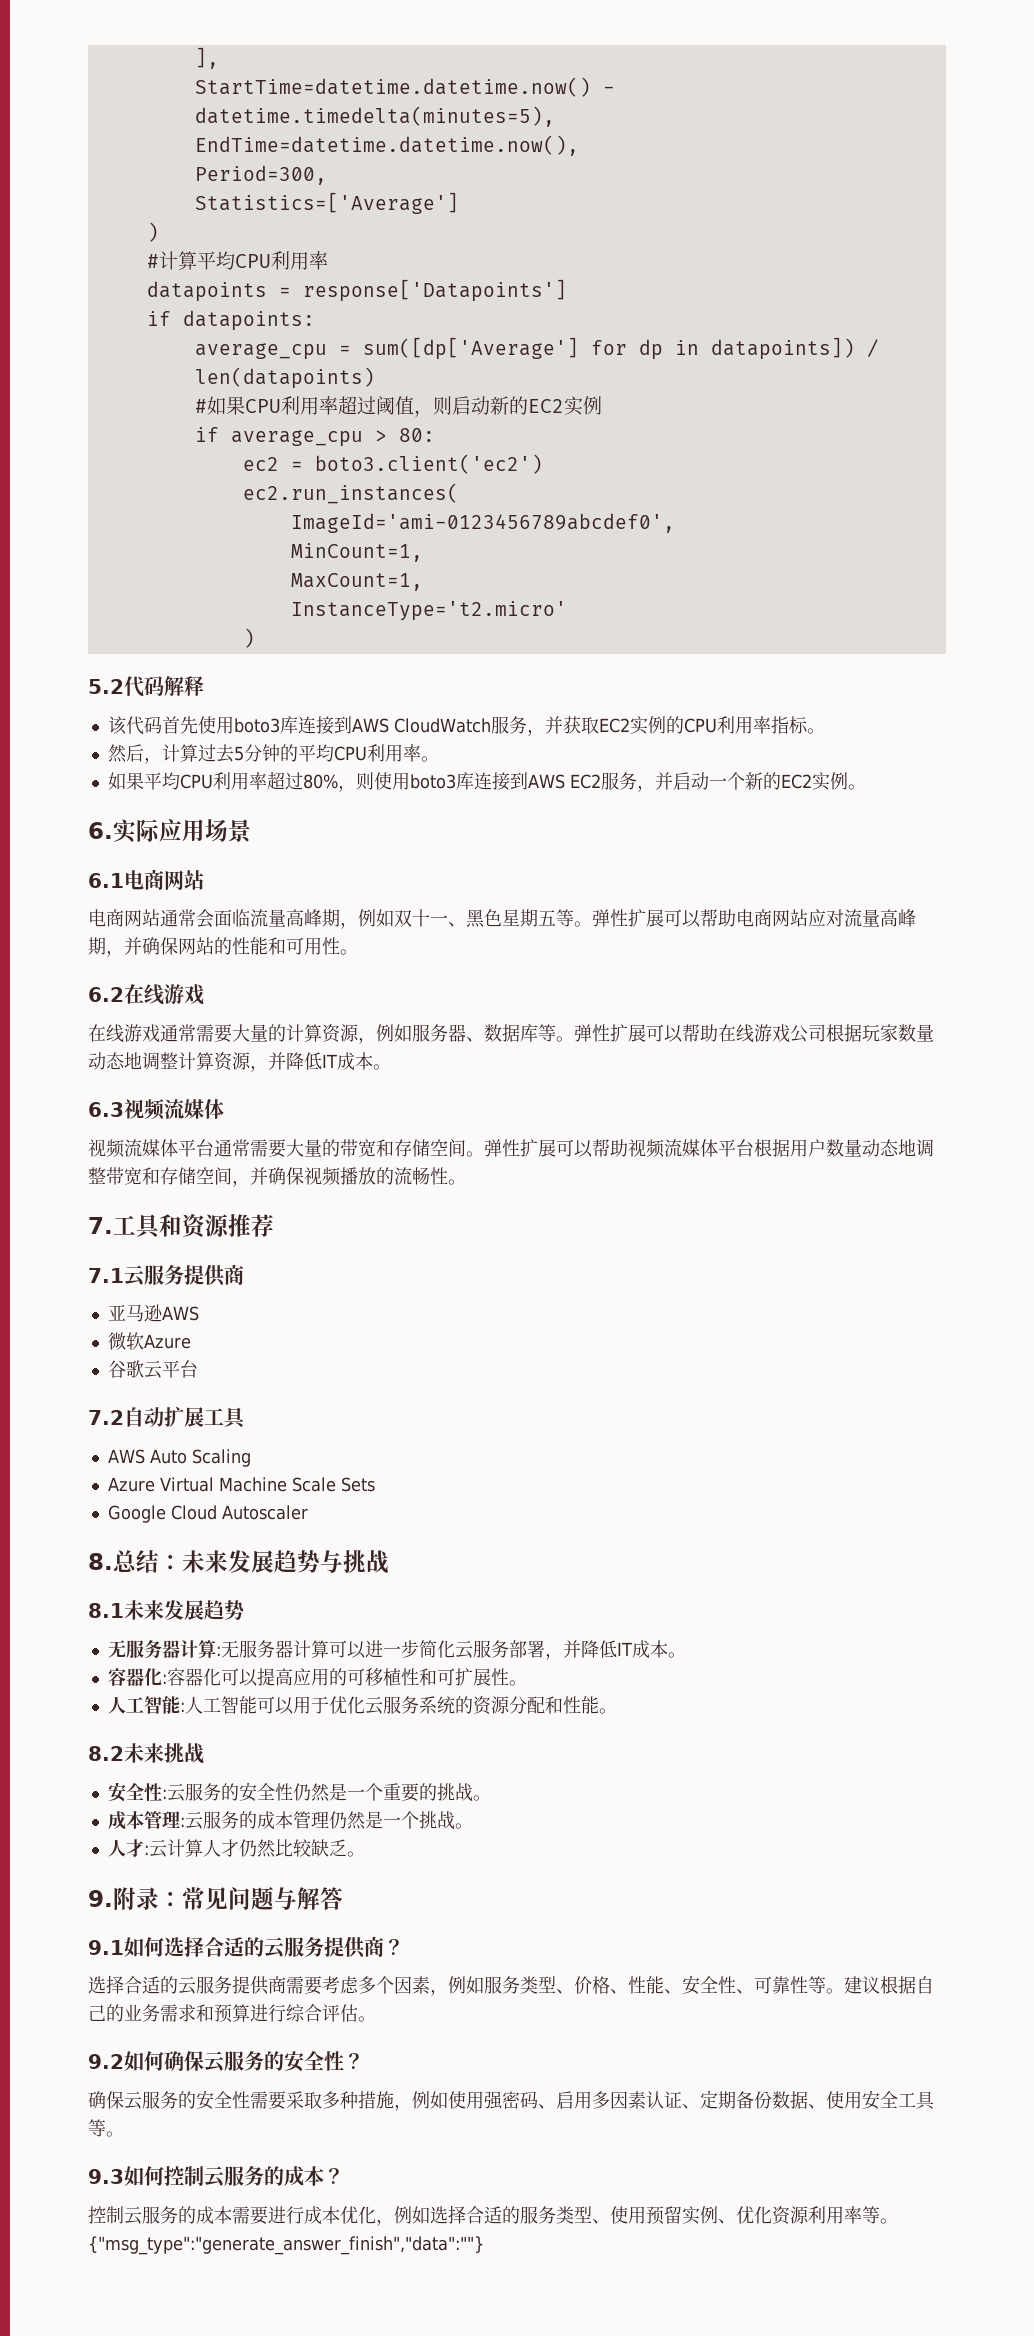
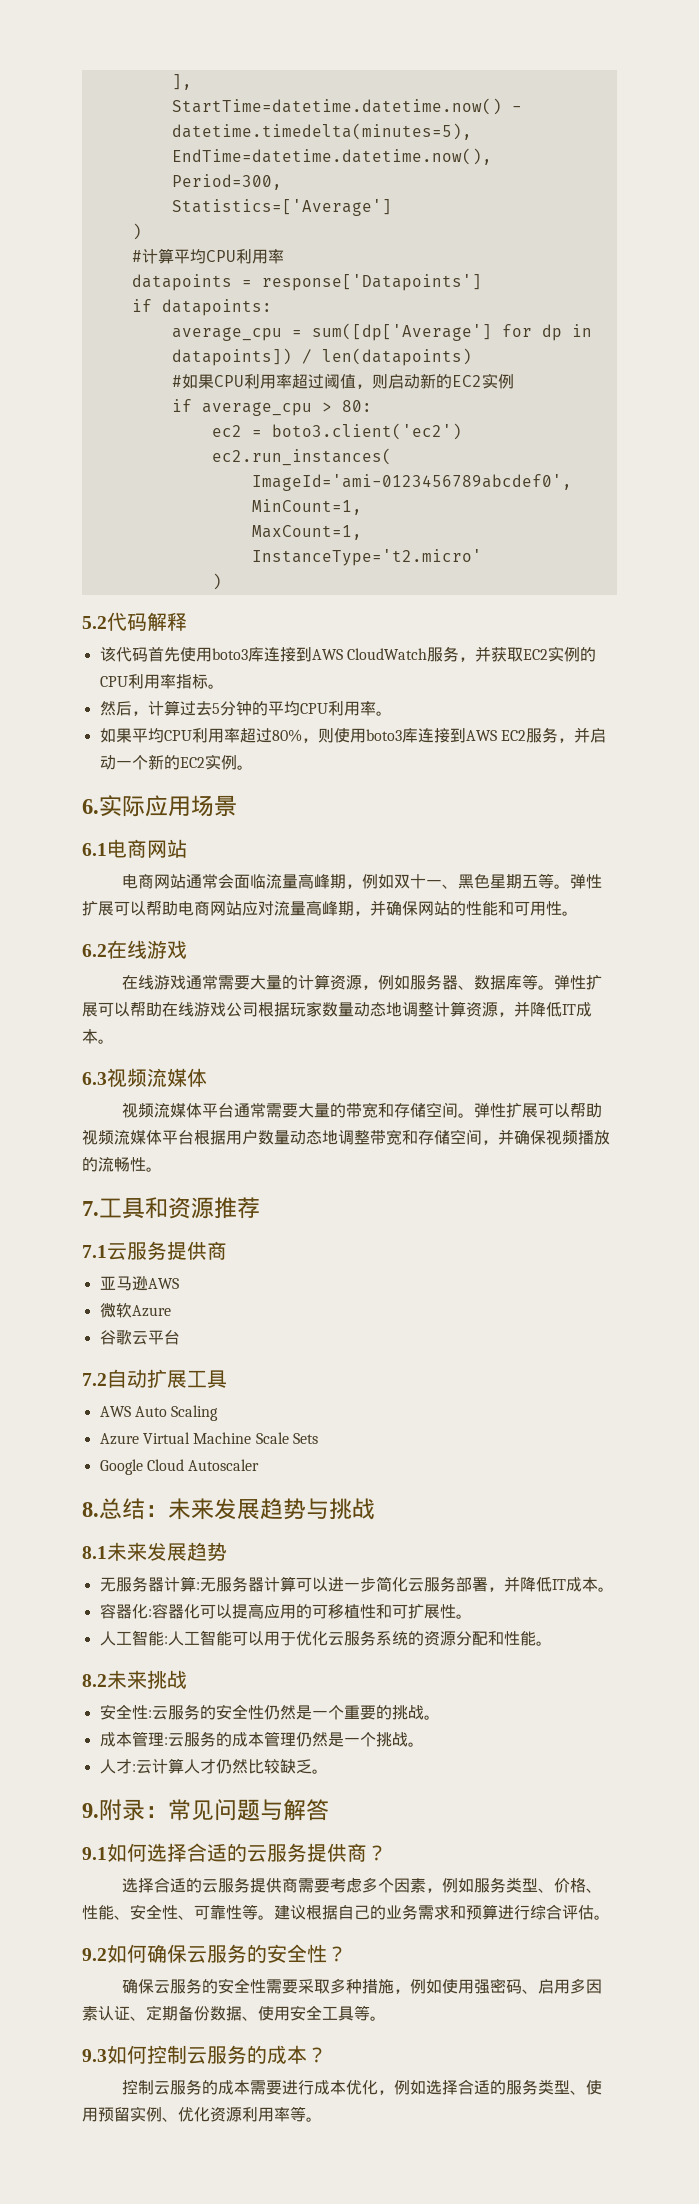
- {"msg_type":"generate_answer_finish","data":""}

